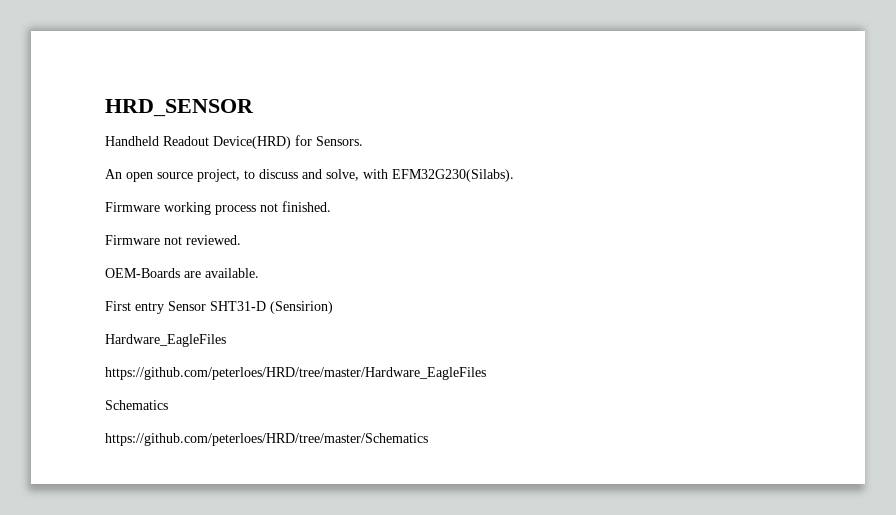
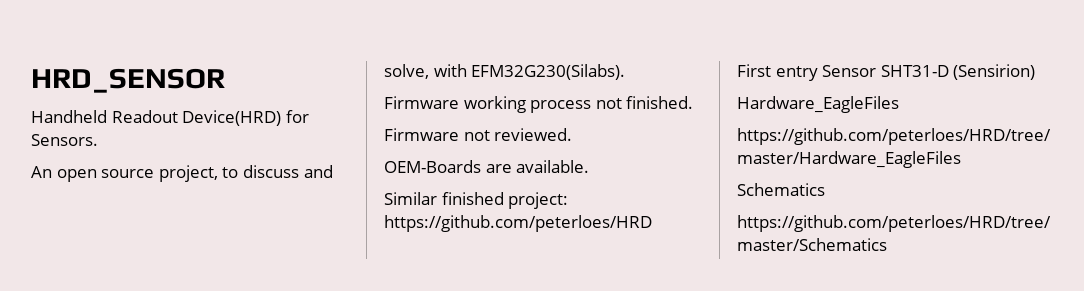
+ Similar finished project: https://github.com/peterloes/HRD

